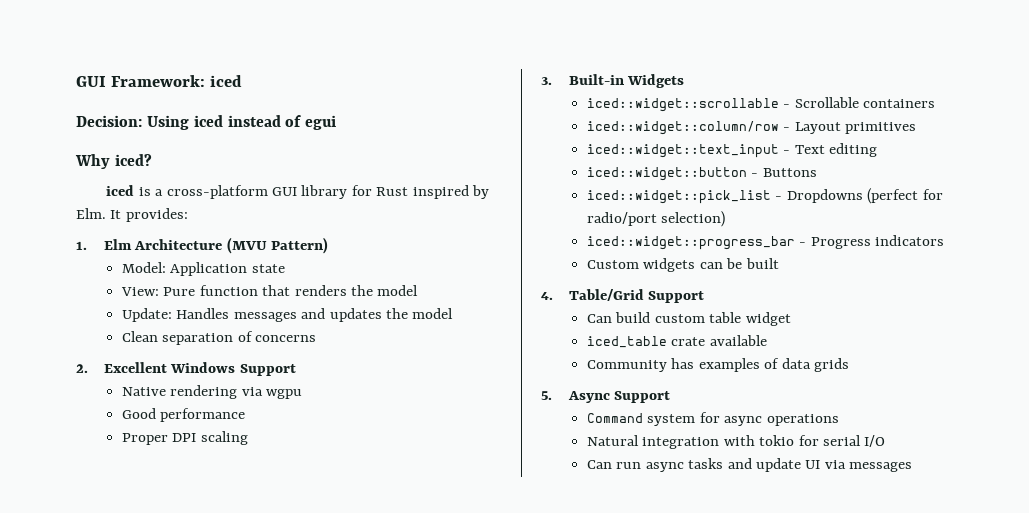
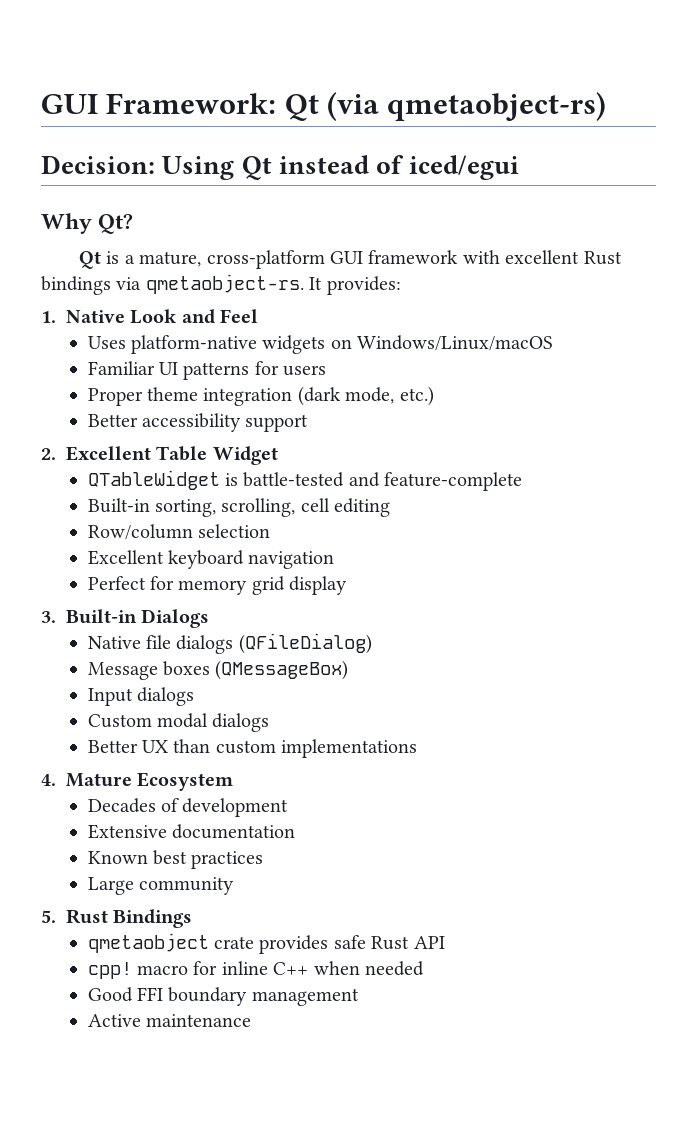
- GUI Framework: iced
+ GUI Framework: Qt (via qmetaobject-rs)
- Decision: Using iced instead of egui
+ Decision: Using Qt instead of iced/egui
- Why iced?
- iced is a cross-platform GUI library for Rust inspired by Elm. It provides:
- 1. Elm Architecture (MVU Pattern)
- Model: Application state
- View: Pure function that renders the model
- Update: Handles messages and updates the model
- Clean separation of concerns
- 2. Excellent Windows Support
- Native rendering via wgpu
- Good performance
- Proper DPI scaling
- 3. Built-in Widgets
- iced::widget::scrollable - Scrollable containers
- iced::widget::column/row - Layout primitives
- iced::widget::text_input - Text editing
- iced::widget::button - Buttons
- iced::widget::pick_list - Dropdowns (perfect for radio/port selection)
- iced::widget::progress_bar - Progress indicators
- Custom widgets can be built
- 4. Table/Grid Support
- Can build custom table widget
- iced_table crate available
- Community has examples of data grids
- 5. Async Support
- Command system for async operations
- Natural integration with tokio for serial I/O
- Can run async tasks and update UI via messages
+ Why Qt?
+ Qt is a mature, cross-platform GUI framework with excellent Rust bindings via qmetaobject-rs. It provides:
+ 1. Native Look and Feel
+ Uses platform-native widgets on Windows/Linux/macOS
+ Familiar UI patterns for users
+ Proper theme integration (dark mode, etc.)
+ Better accessibility support
+ 2. Excellent Table Widget
+ QTableWidget is battle-tested and feature-complete
+ Built-in sorting, scrolling, cell editing
+ Row/column selection
+ Excellent keyboard navigation
+ Perfect for memory grid display
+ 3. Built-in Dialogs
+ Native file dialogs (QFileDialog)
+ Message boxes (QMessageBox)
+ Input dialogs
+ Custom modal dialogs
+ Better UX than custom implementations
+ 4. Mature Ecosystem
+ Decades of development
+ Extensive documentation
+ Known best practices
+ Large community
+ 5. Rust Bindings
+ qmetaobject crate provides safe Rust API
+ cpp! macro for inline C++ when needed
+ Good FFI boundary management
+ Active maintenance

